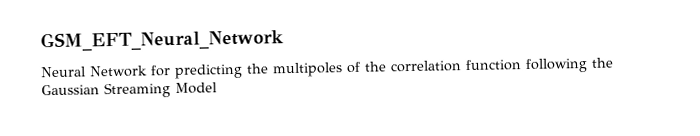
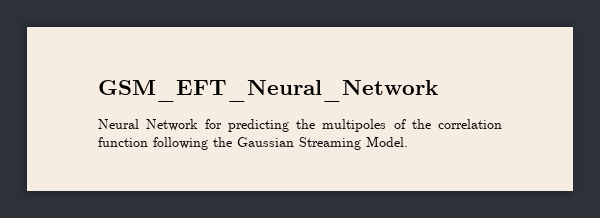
- Neural Network for predicting the multipoles of the correlation function following the Gaussian Streaming Model
+ Neural Network for predicting the multipoles of the correlation function following the Gaussian Streaming Model.

